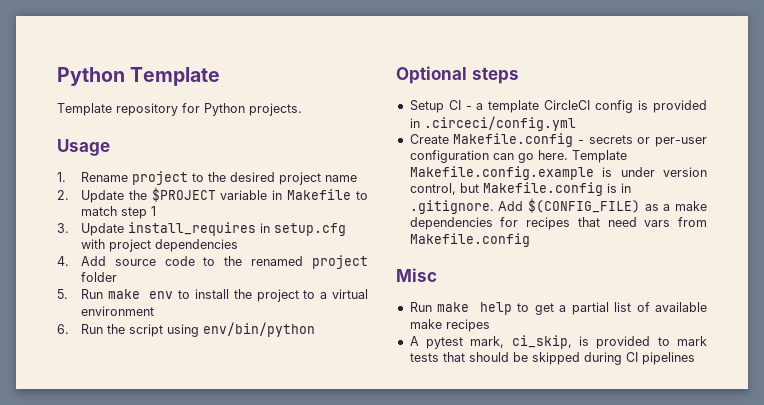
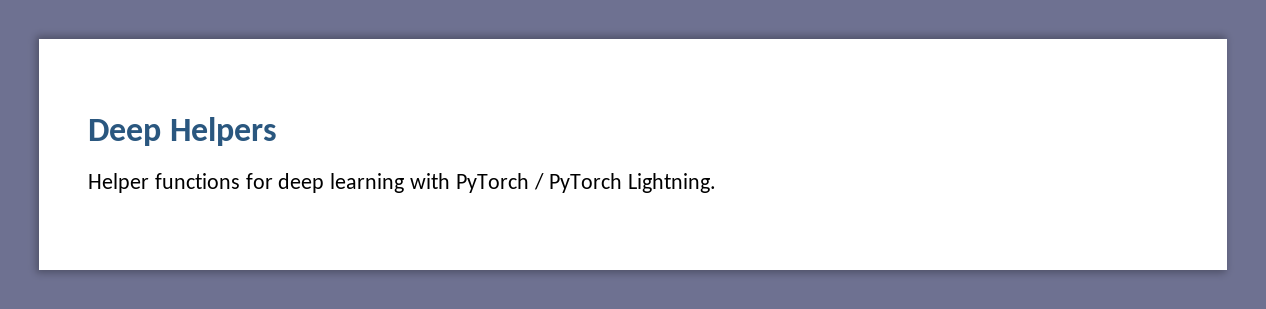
- Python Template
- Template repository for Python projects.
- Usage
- 1. Rename project to the desired project name
- 2. Update the $PROJECT variable in Makefile to match step 1
- 3. Update install_requires in setup.cfg with project dependencies
- 4. Add source code to the renamed project folder
- 5. Run make env to install the project to a virtual environment
- 6. Run the script using env/bin/python
- Optional steps
- Setup CI - a template CircleCI config is provided in .circeci/config.yml
- Create Makefile.config - secrets or per-user configuration can go here. Template Makefile.config.example is under version control, but Makefile.config is in .gitignore. Add $(CONFIG_FILE) as a make dependencies for recipes that need vars from Makefile.config
- Misc
- Run make help to get a partial list of available make recipes
- A pytest mark, ci_skip, is provided to mark tests that should be skipped during CI pipelines
+ Deep Helpers
+ Helper functions for deep learning with PyTorch / PyTorch Lightning.

